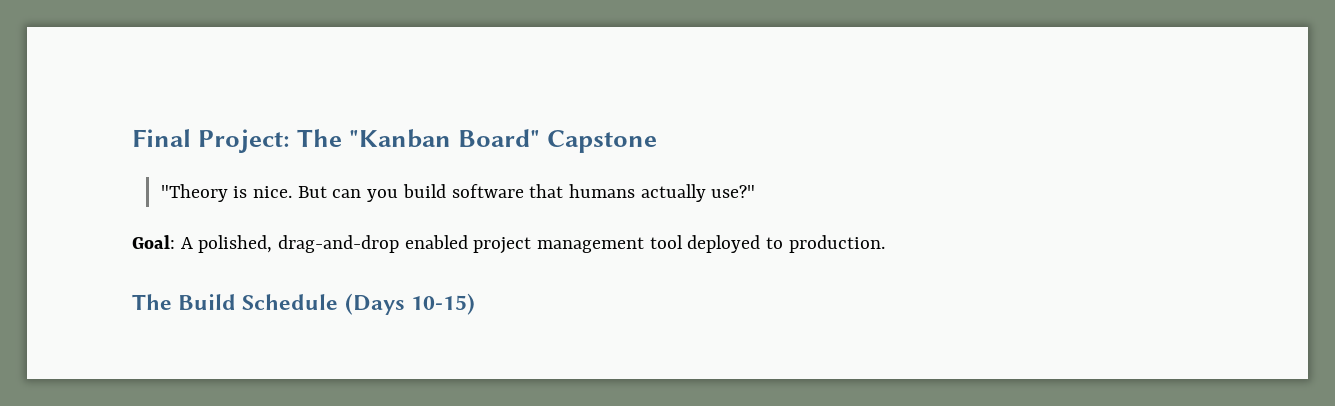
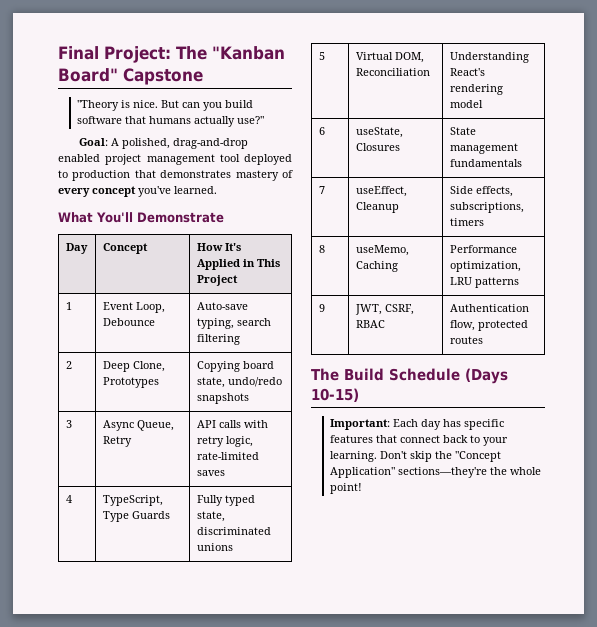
- Goal: A polished, drag-and-drop enabled project management tool deployed to production.
+ Goal: A polished, drag-and-drop enabled project management tool deployed to production that demonstrates mastery of every concept you've learned.
+ What You'll Demonstrate
+ Day | Concept | How It's Applied in This Project
+ 1 | Event Loop, Debounce | Auto-save typing, search filtering
+ 2 | Deep Clone, Prototypes | Copying board state, undo/redo snapshots
+ 3 | Async Queue, Retry | API calls with retry logic, rate-limited saves
+ 4 | TypeScript, Type Guards | Fully typed state, discriminated unions
+ 5 | Virtual DOM, Reconciliation | Understanding React's rendering model
+ 6 | useState, Closures | State management fundamentals
+ 7 | useEffect, Cleanup | Side effects, subscriptions, timers
+ 8 | useMemo, Caching | Performance optimization, LRU patterns
+ 9 | JWT, CSRF, RBAC | Authentication flow, protected routes
+ Important: Each day has specific features that connect back to your learning. Don't skip the "Concept Application" sections—they're the whole point!

